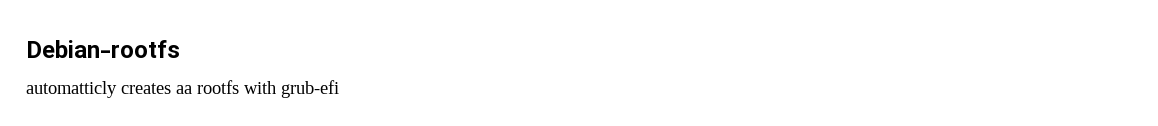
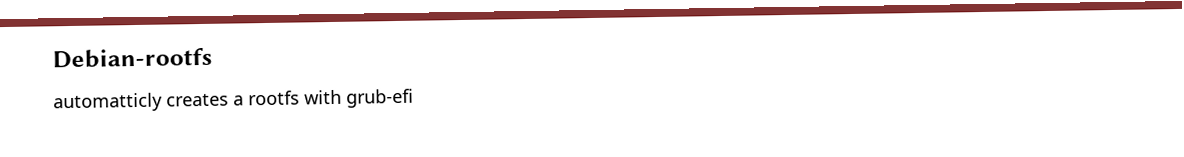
- automatticly creates aa rootfs with grub-efi
+ automatticly creates a rootfs with grub-efi

